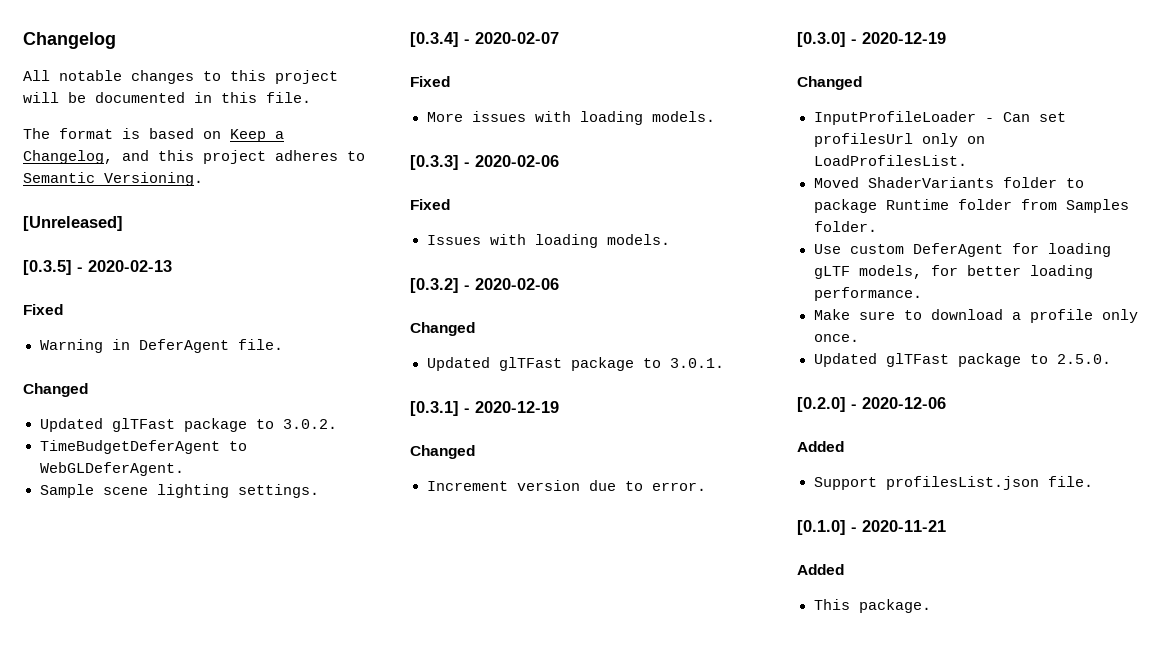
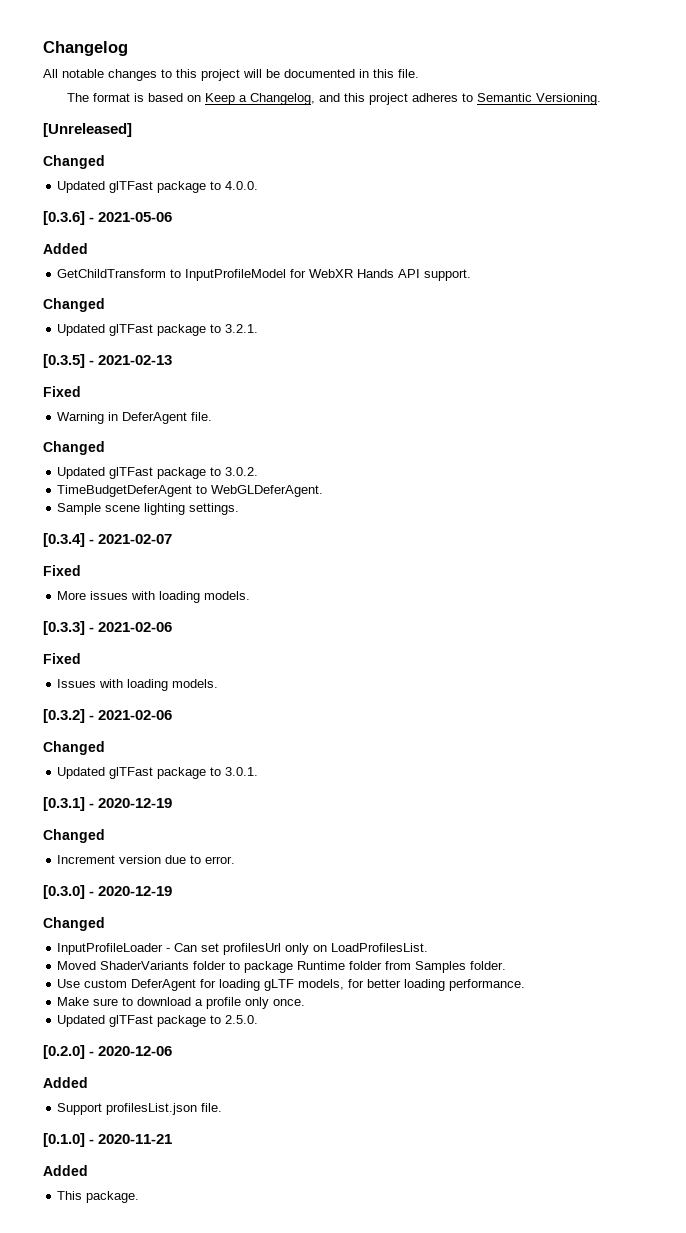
  [Unreleased]
+ Changed
+ Updated glTFast package to 4.0.0.
+ [0.3.6] - 2021-05-06
+ Added
+ GetChildTransform to InputProfileModel for WebXR Hands API support.
+ Changed
+ Updated glTFast package to 3.2.1.
- [0.3.5] - 2020-02-13
+ [0.3.5] - 2021-02-13
- [0.3.4] - 2020-02-07
+ [0.3.4] - 2021-02-07
- [0.3.3] - 2020-02-06
+ [0.3.3] - 2021-02-06
- [0.3.2] - 2020-02-06
+ [0.3.2] - 2021-02-06

